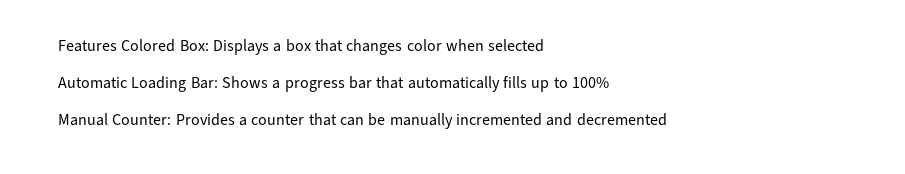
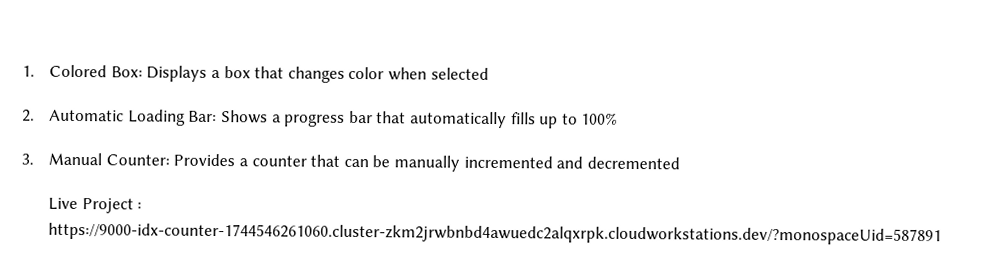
- Features Colored Box: Displays a box that changes color when selected
+ 1. Colored Box: Displays a box that changes color when selected
- Automatic Loading Bar: Shows a progress bar that automatically fills up to 100%
+ 2. Automatic Loading Bar: Shows a progress bar that automatically fills up to 100%
- Manual Counter: Provides a counter that can be manually incremented and decremented
+ 3. Manual Counter: Provides a counter that can be manually incremented and decremented
+ Live Project : https://9000-idx-counter-1744546261060.cluster-zkm2jrwbnbd4awuedc2alqxrpk.cloudworkstations.dev/?monospaceUid=587891

